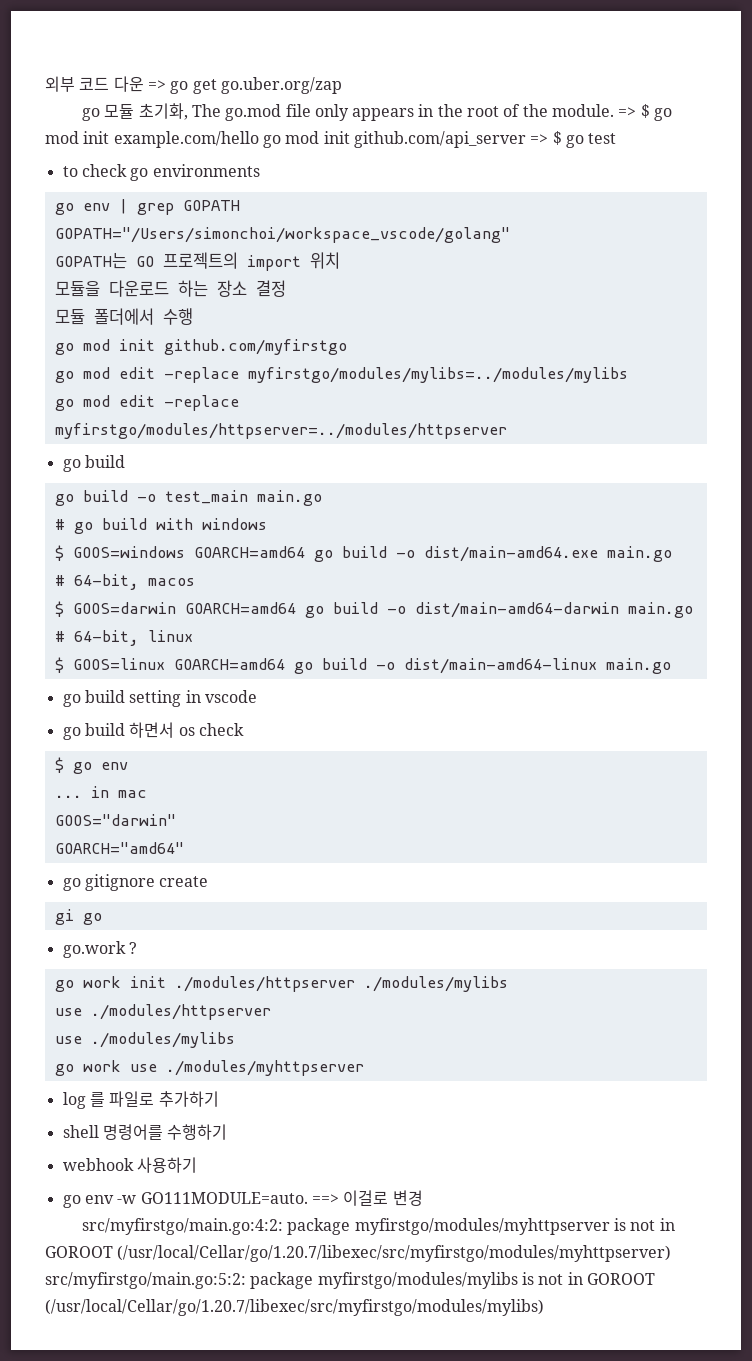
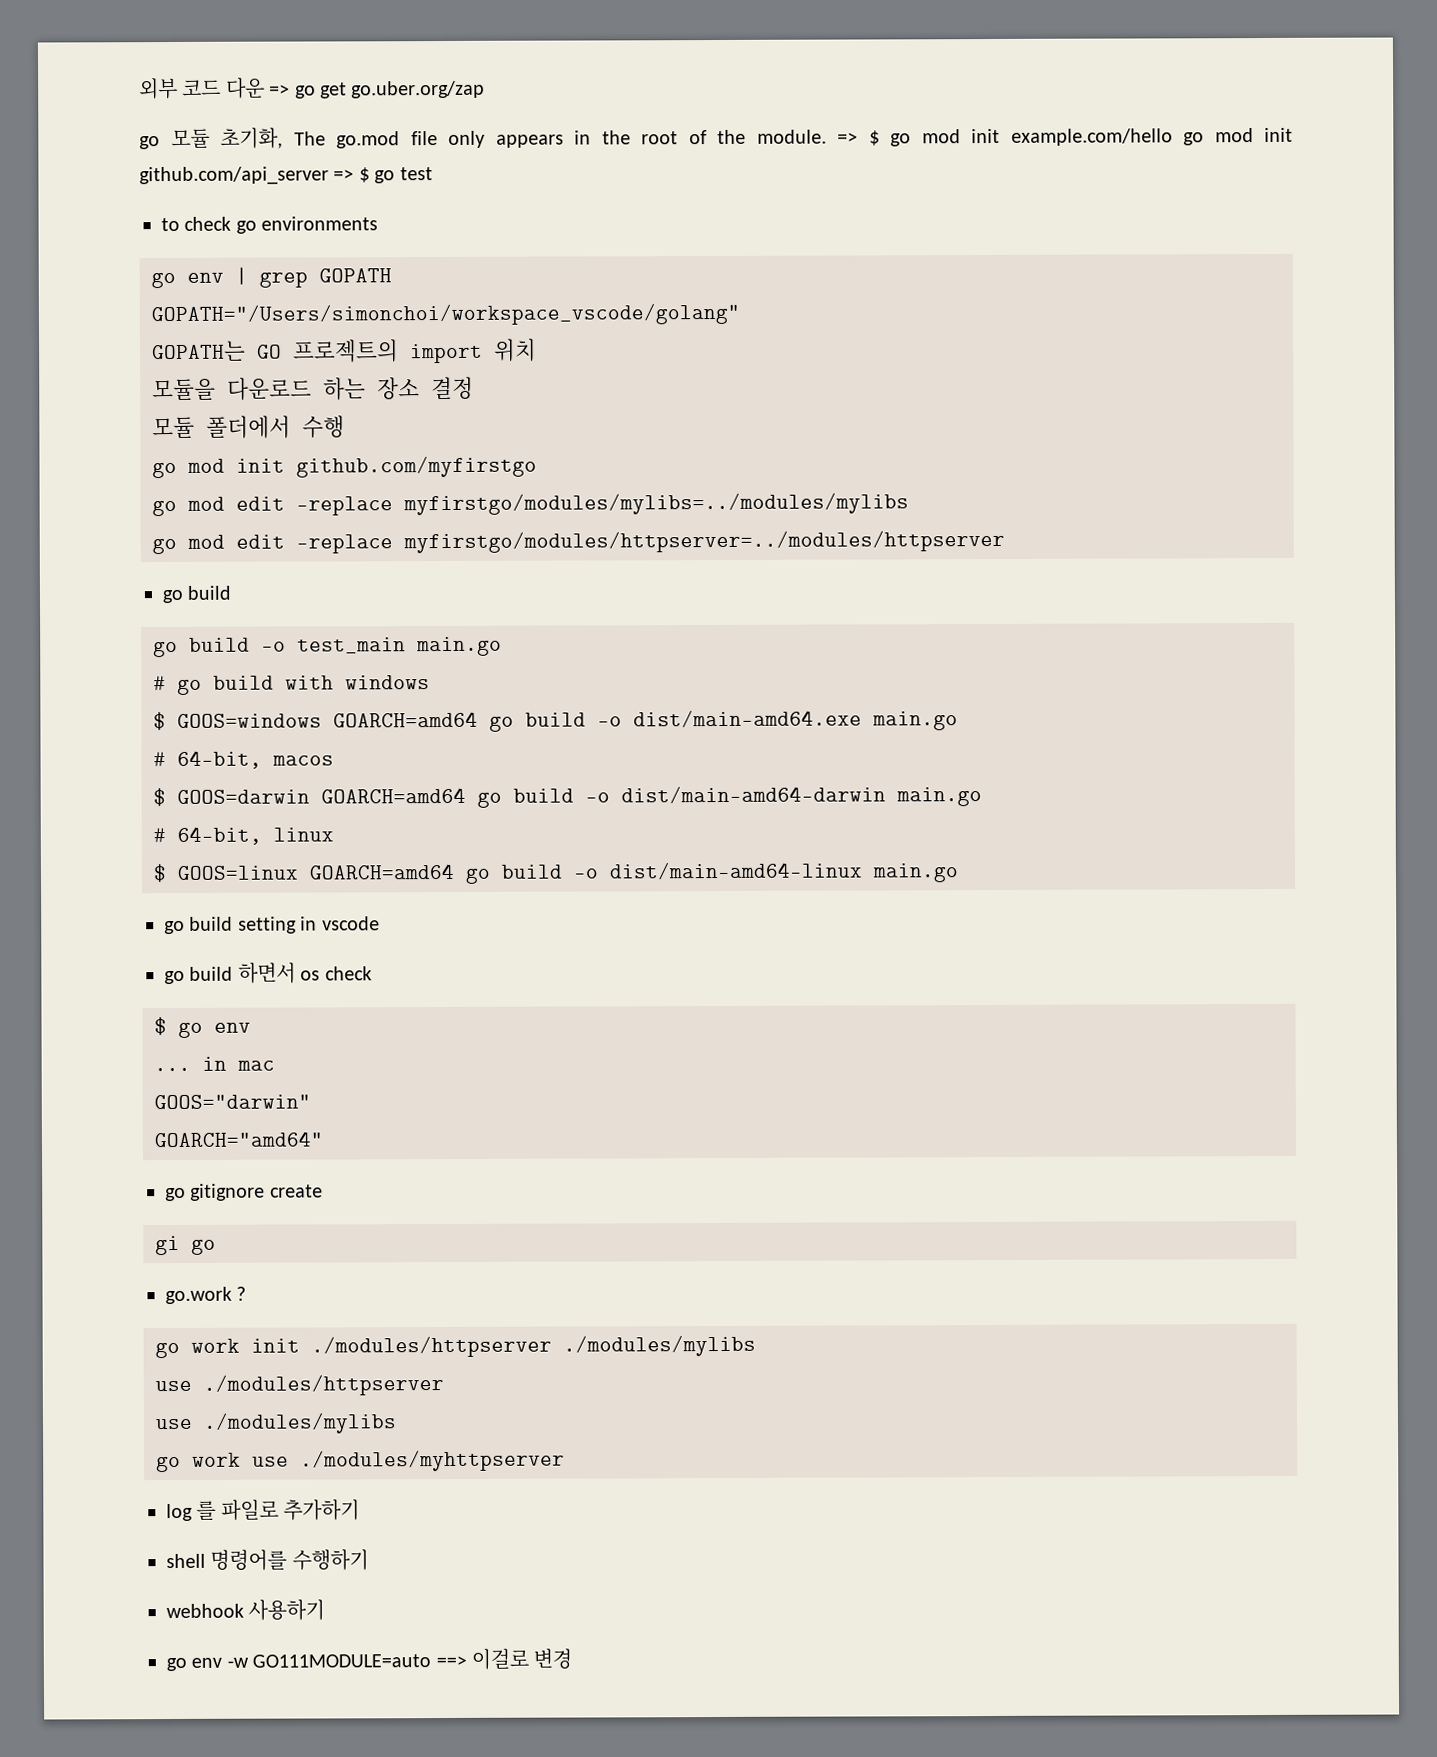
- go env -w GO111MODULE=auto. ==> 이걸로 변경
+ go env -w GO111MODULE=auto ==> 이걸로 변경
- src/myfirstgo/main.go:4:2: package myfirstgo/modules/myhttpserver is not in GOROOT (/usr/local/Cellar/go/1.20.7/libexec/src/myfirstgo/modules/myhttpserver) src/myfirstgo/main.go:5:2: package myfirstgo/modules/mylibs is not in GOROOT (/usr/local/Cellar/go/1.20.7/libexec/src/myfirstgo/modules/mylibs)

